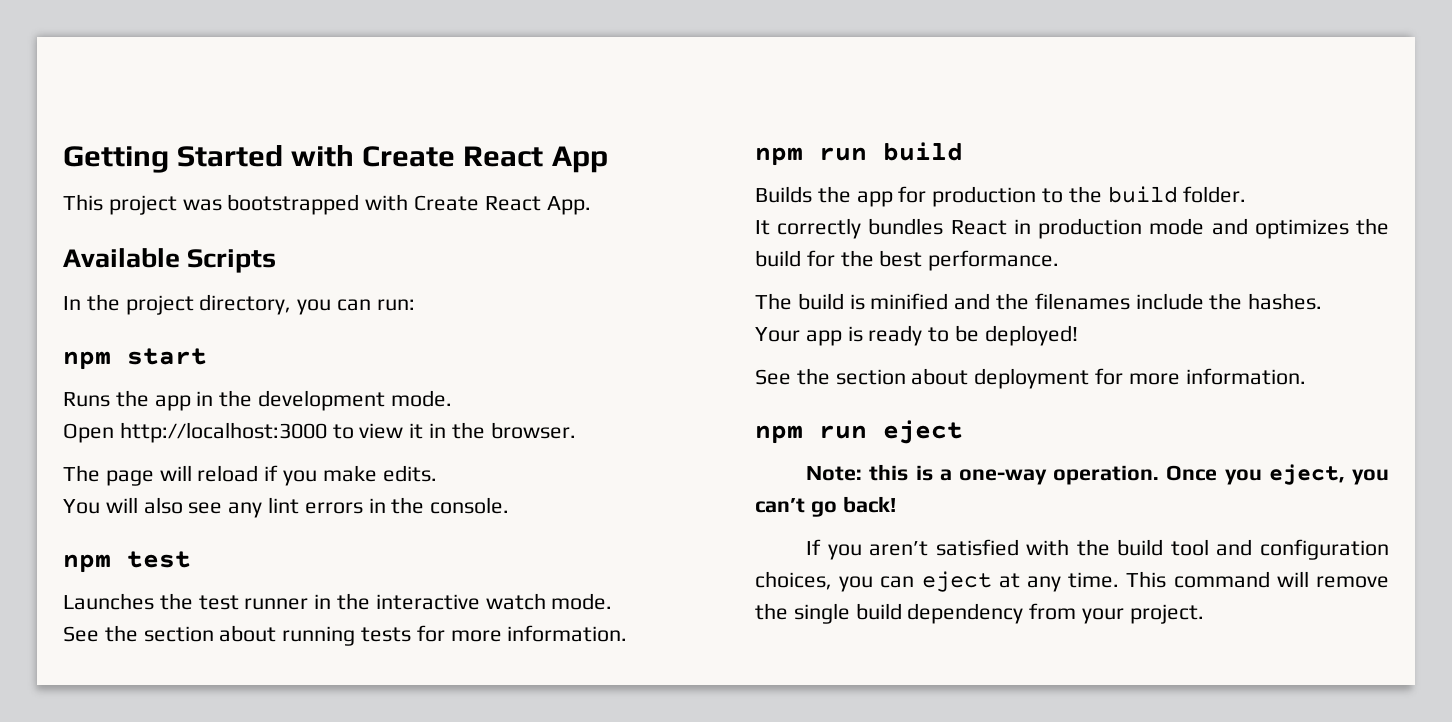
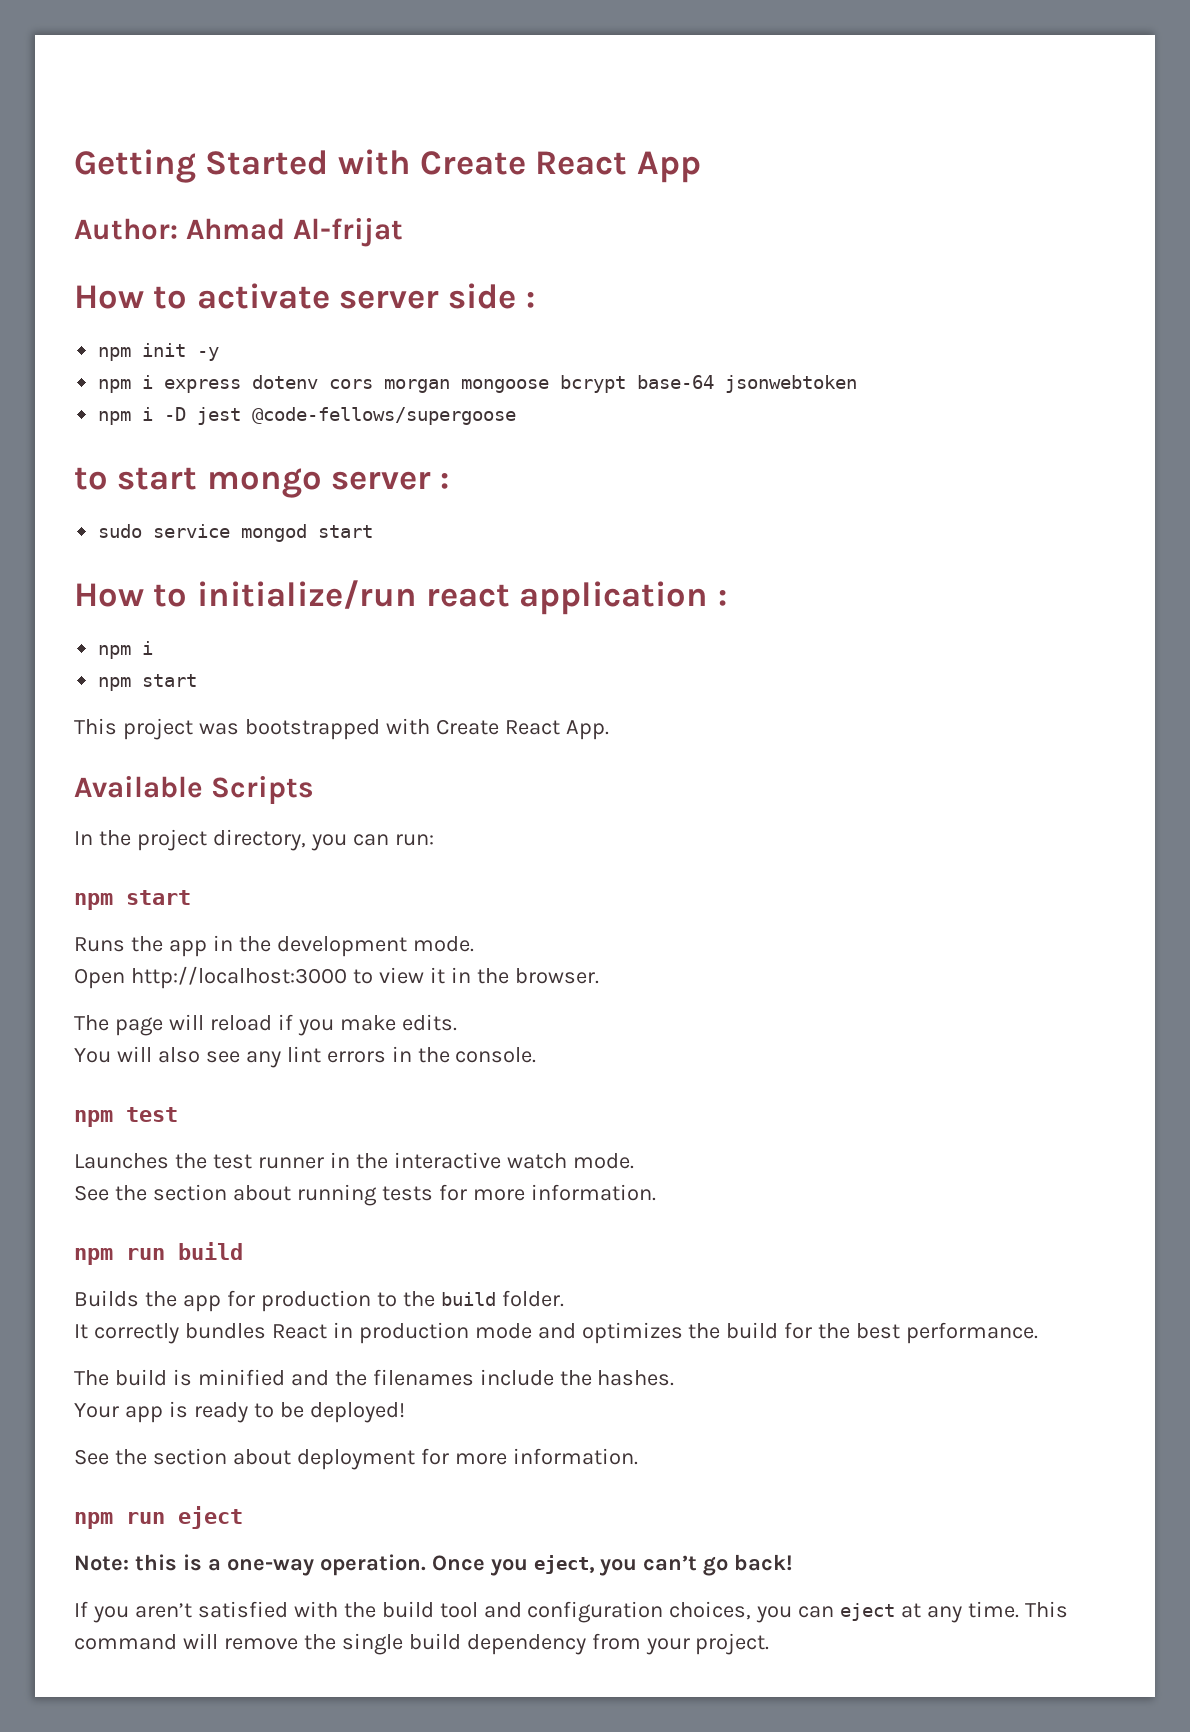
+ Author: Ahmad Al-frijat
+ How to activate server side :
+ npm init -y
+ npm i express dotenv cors morgan mongoose bcrypt base-64 jsonwebtoken
+ npm i -D jest @code-fellows/supergoose
+ to start mongo server :
+ sudo service mongod start
+ How to initialize/run react application :
+ npm i
+ npm start

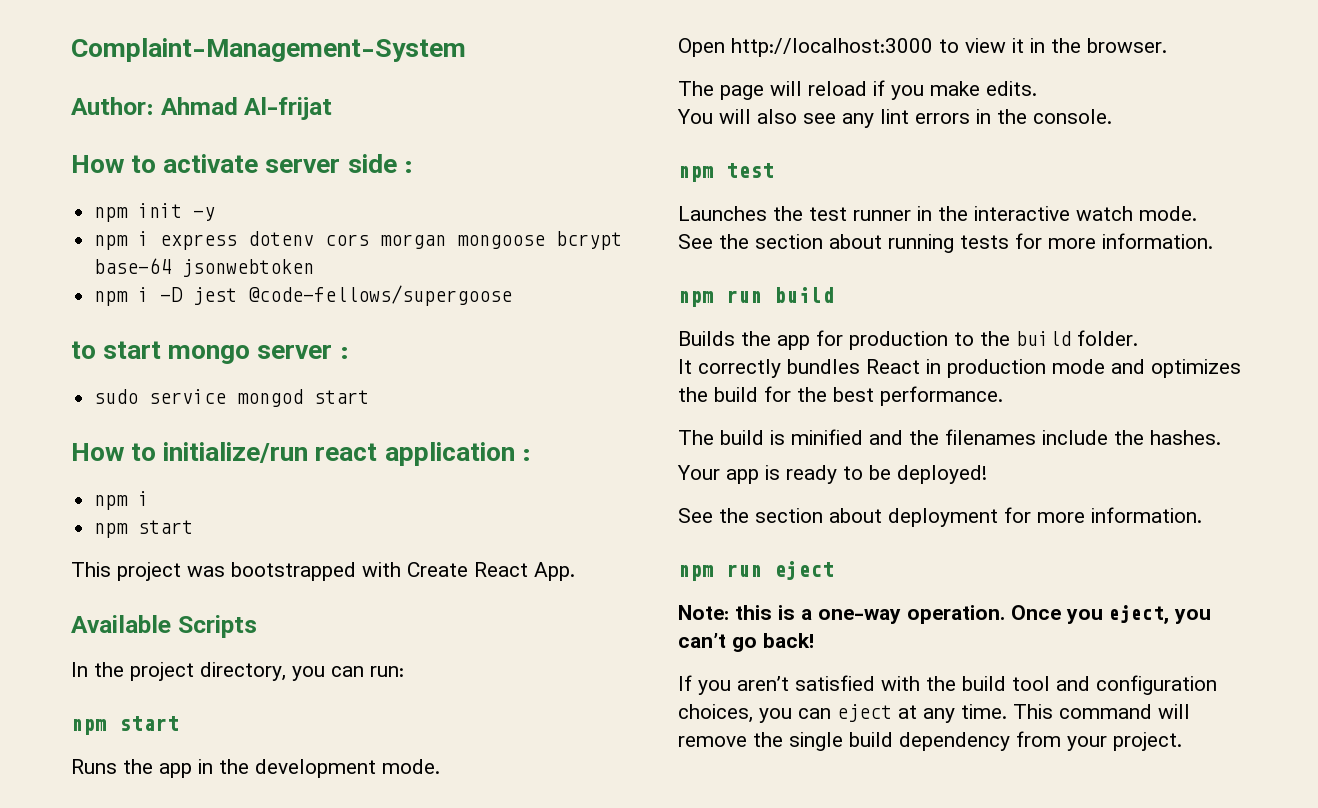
- Getting Started with Create React App
+ Complaint-Management-System

